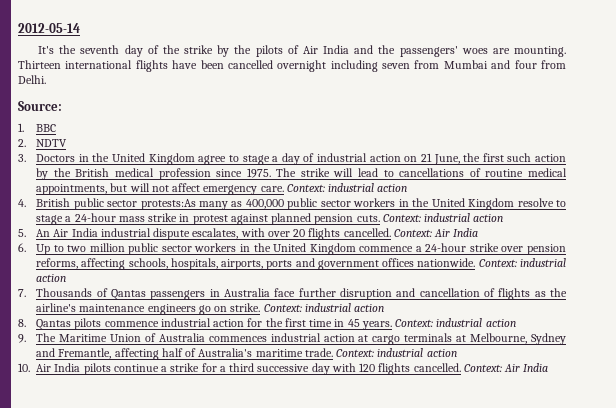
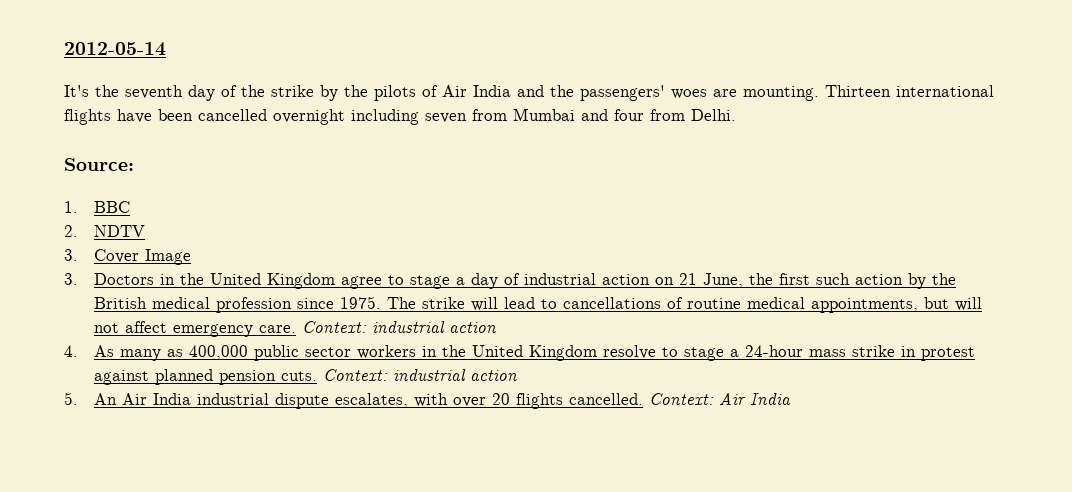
+ 3. Cover Image
- 4. British public sector protests:As many as 400,000 public sector workers in the United Kingdom resolve to stage a 24-hour mass strike in protest against planned pension cuts.
+ 4. As many as 400,000 public sector workers in the United Kingdom resolve to stage a 24-hour mass strike in protest against planned pension cuts.
- 6. Up to two million public sector workers in the United Kingdom commence a 24-hour strike over pension reforms, affecting schools, hospitals, airports, ports and government offices nationwide. Context: industrial action
- 7. Thousands of Qantas passengers in Australia face further disruption and cancellation of flights as the airline's maintenance engineers go on strike. Context: industrial action
- 8. Qantas pilots commence industrial action for the first time in 45 years. Context: industrial action
- 9. The Maritime Union of Australia commences industrial action at cargo terminals at Melbourne, Sydney and Fremantle, affecting half of Australia's maritime trade. Context: industrial action
- 10. Air India pilots continue a strike for a third successive day with 120 flights cancelled. Context: Air India

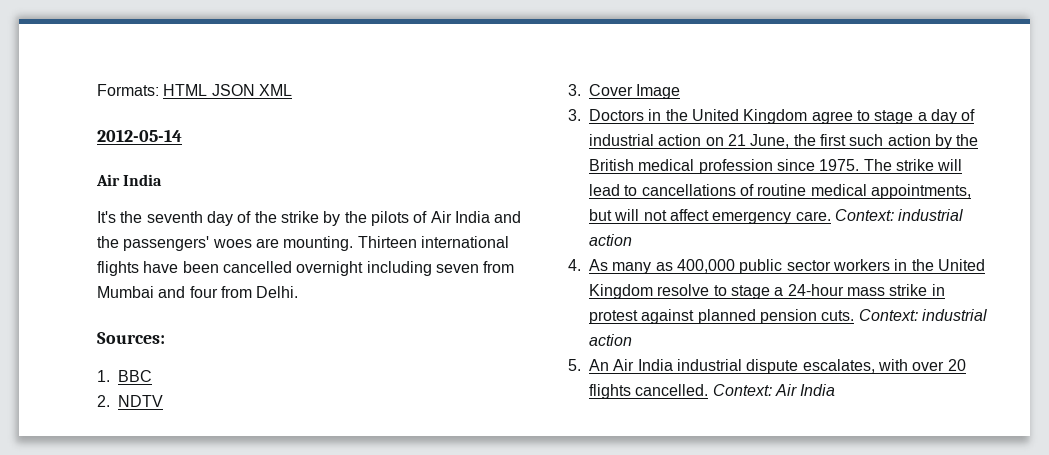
+ Formats: HTML JSON XML
  2012-05-14
+ Air India
- Source:
+ Sources:

